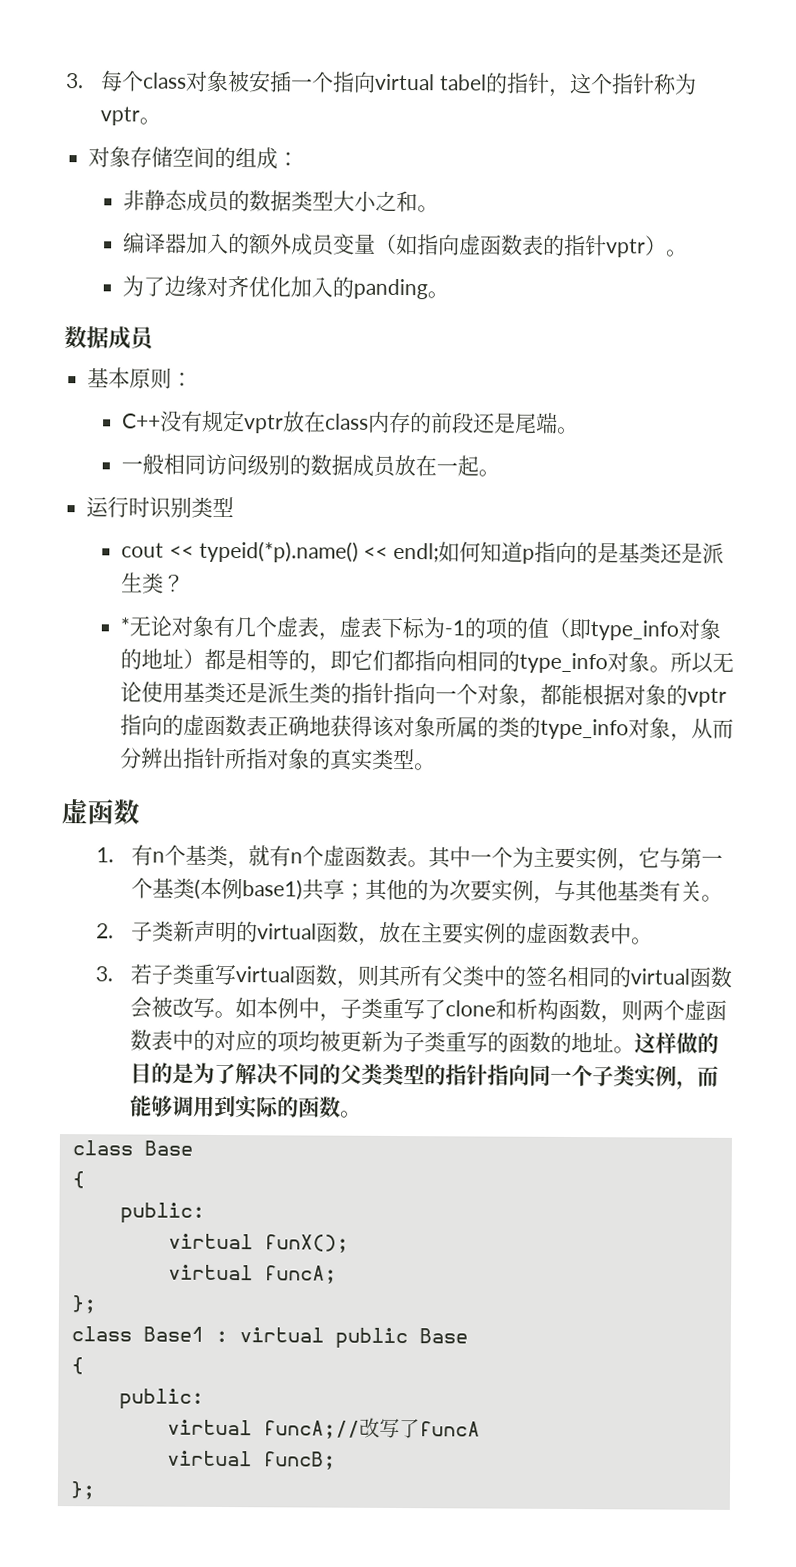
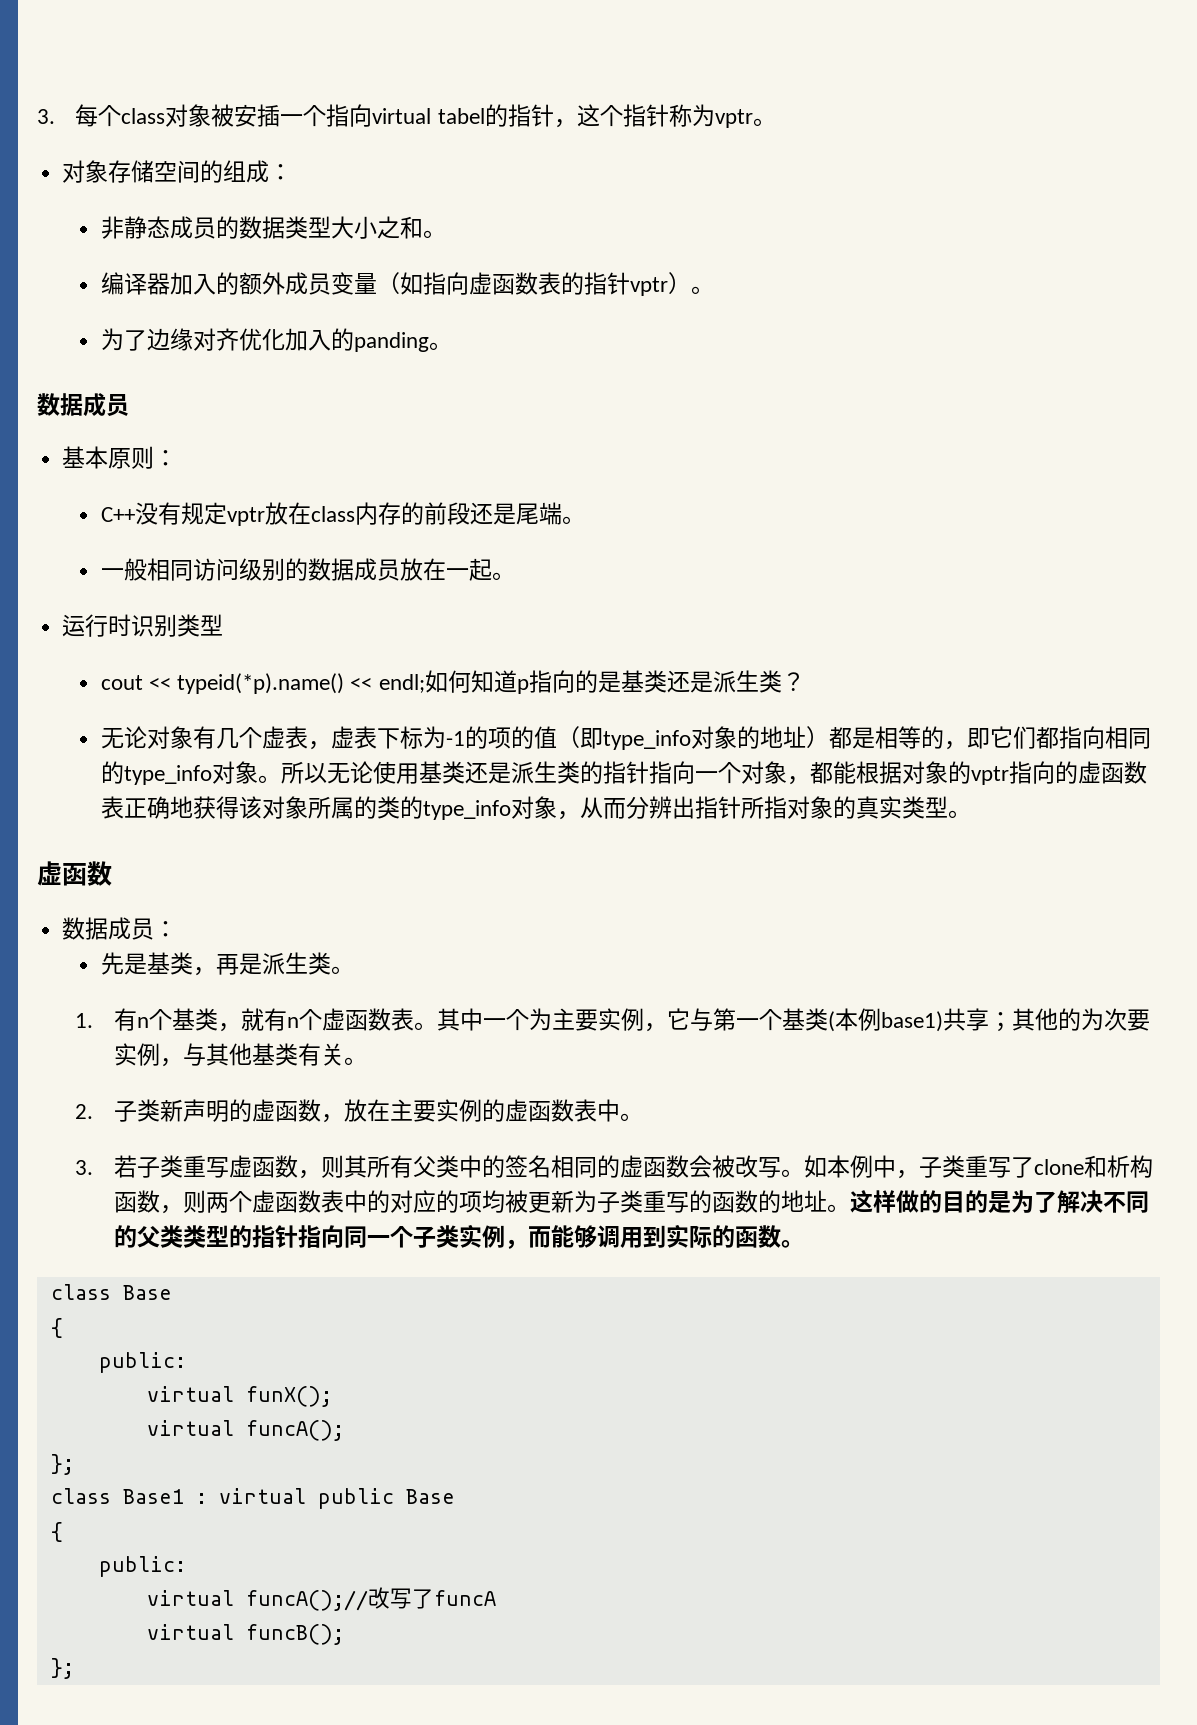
- *无论对象有几个虚表，虚表下标为-1的项的值（即type_info对象的地址）都是相等的，即它们都指向相同的type_info对象。
+ 无论对象有几个虚表，虚表下标为-1的项的值（即type_info对象的地址）都是相等的，即它们都指向相同的type_info对象。
+ 数据成员：
+ 先是基类，再是派生类。
- 2.子类新声明的virtual函数，放在主要实例的虚函数表中。
+ 2.子类新声明的虚函数，放在主要实例的虚函数表中。
- 3.若子类重写virtual函数，则其所有父类中的签名相同的virtual函数会被改写。
+ 3.若子类重写虚函数，则其所有父类中的签名相同的虚函数会被改写。
- virtual funcA;
+ virtual funcA();
- virtual funcA;//改写了funcA
+ virtual funcA();//改写了funcA
- virtual funcB;
+ virtual funcB();

